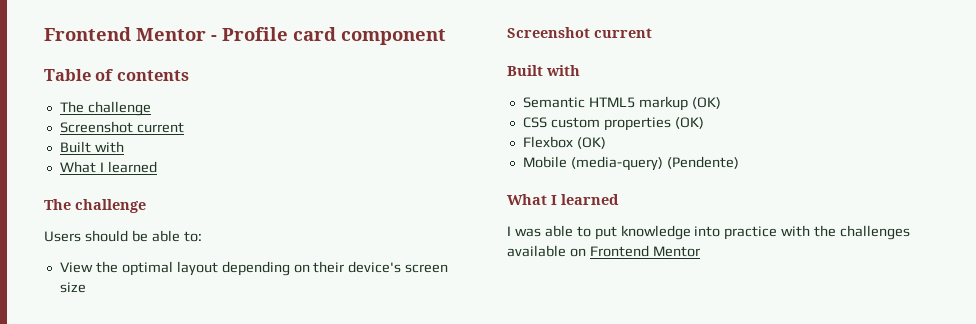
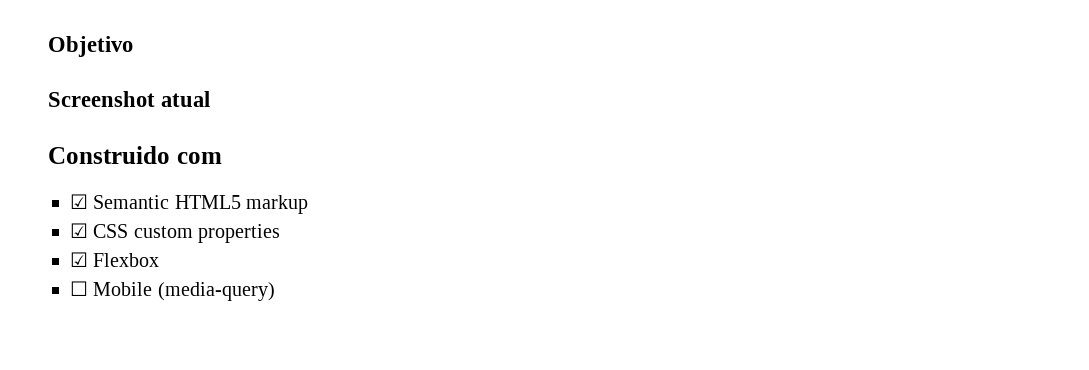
- Frontend Mentor - Profile card component
- Table of contents
- The challenge
- Screenshot current
- Built with
- What I learned
- The challenge
- Users should be able to:
- View the optimal layout depending on their device's screen size
- Screenshot current
- Built with
- Semantic HTML5 markup (OK)
- CSS custom properties (OK)
- Flexbox (OK)
- Mobile (media-query) (Pendente)
- What I learned
- I was able to put knowledge into practice with the challenges available on Frontend Mentor
+ Objetivo
+ Screenshot atual
+ Construido com
+ ☑ Semantic HTML5 markup
+ ☑ CSS custom properties
+ ☑ Flexbox
+ ☐ Mobile (media-query)

